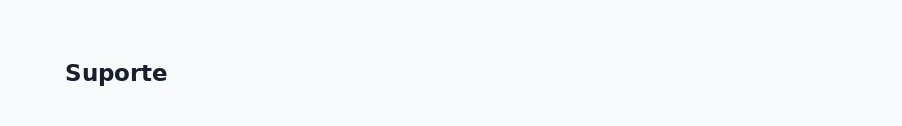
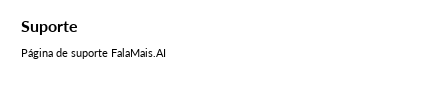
+ Página de suporte FalaMais.AI

